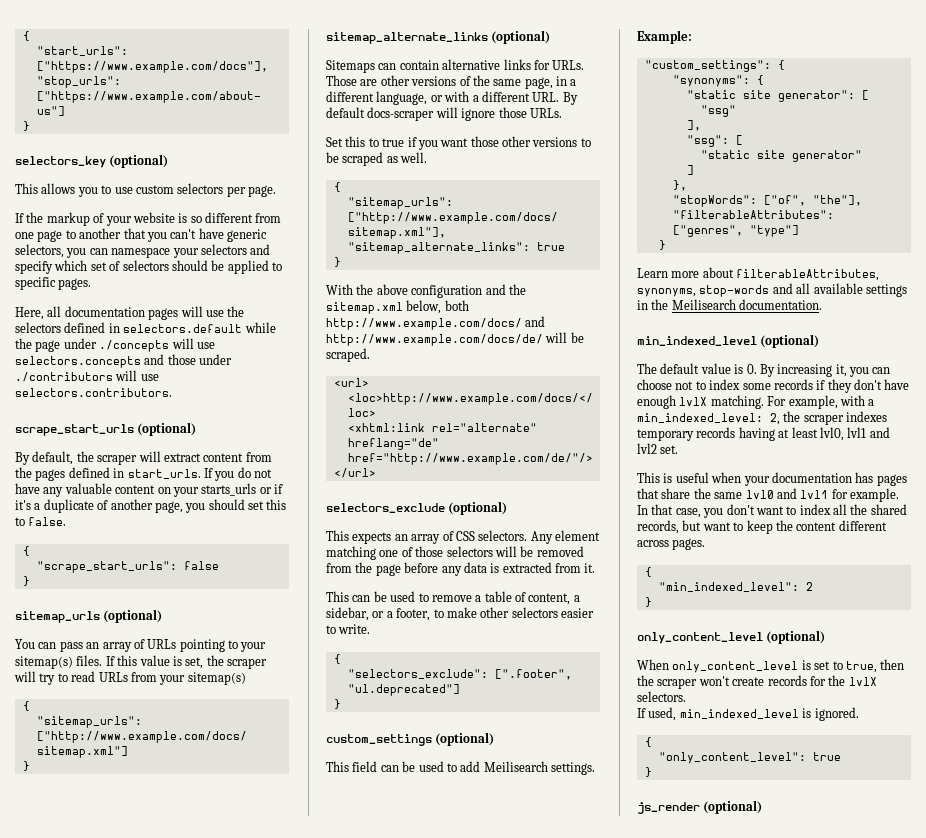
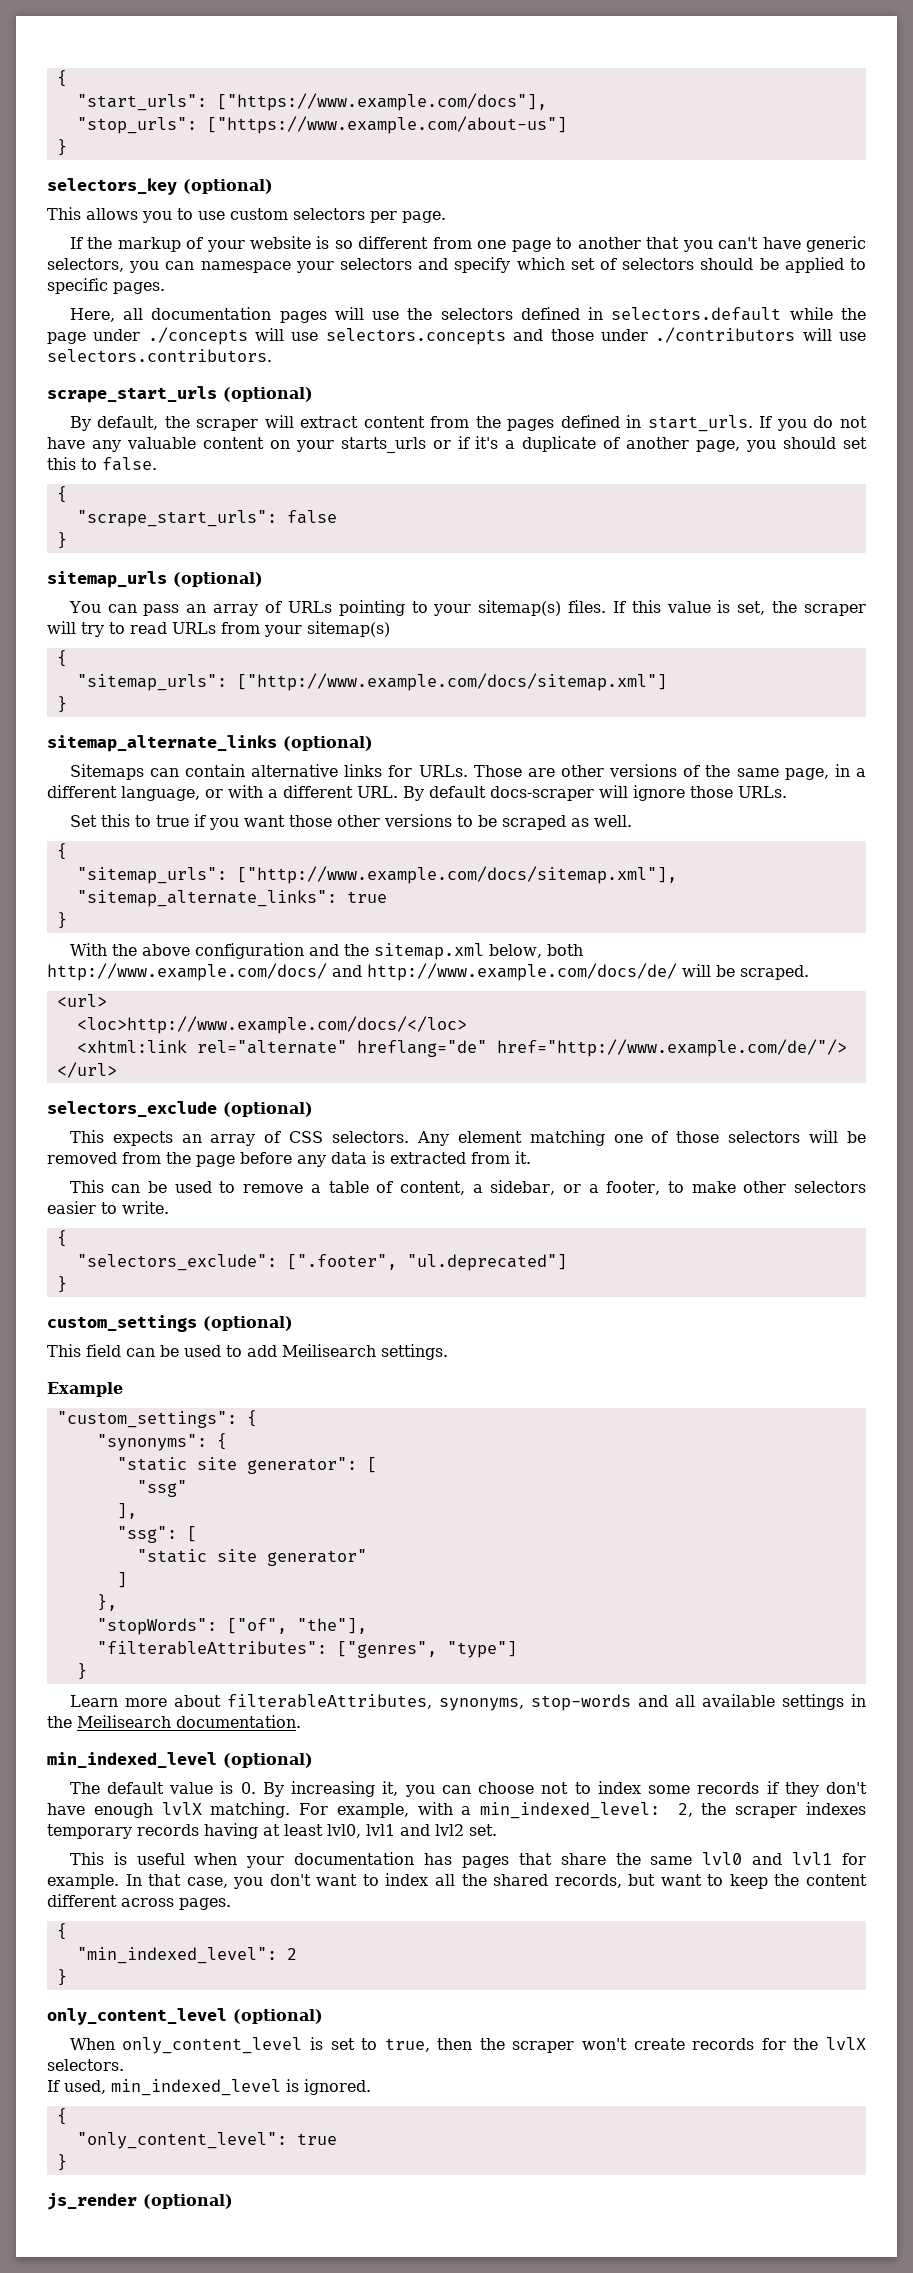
- Example:
+ Example

